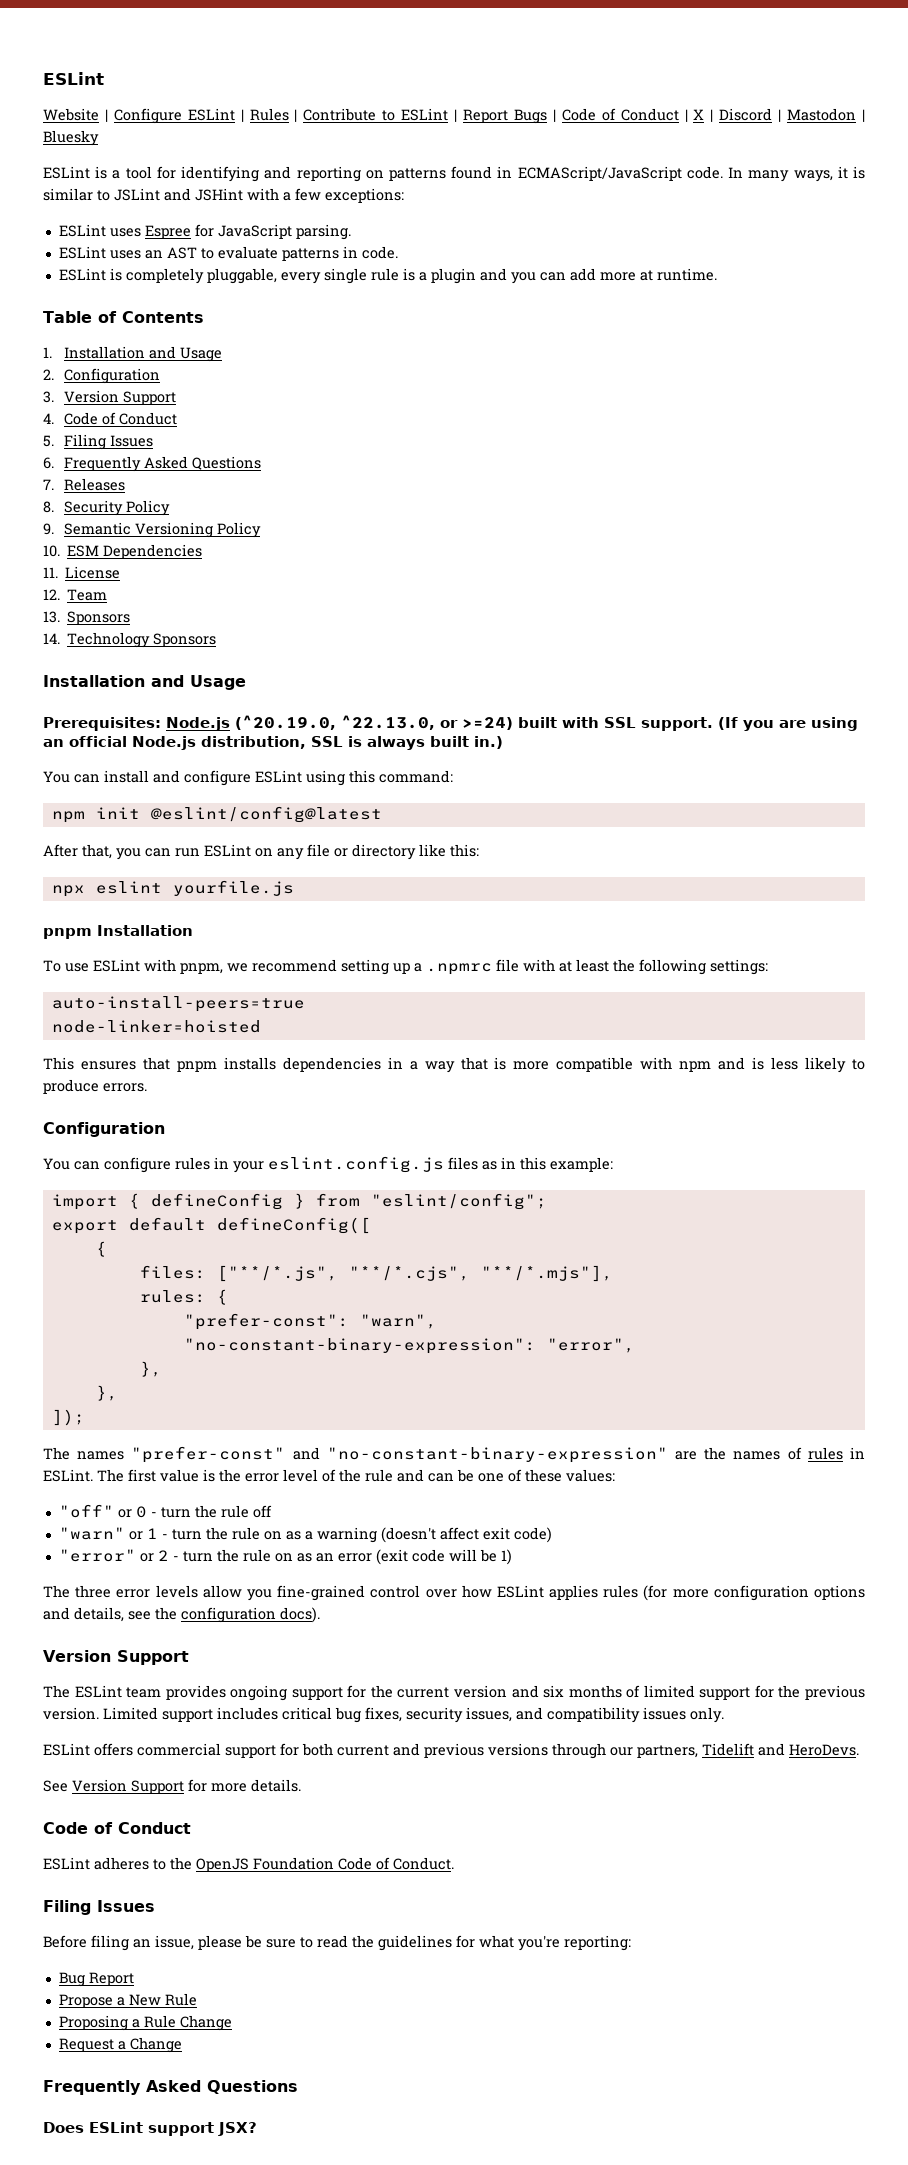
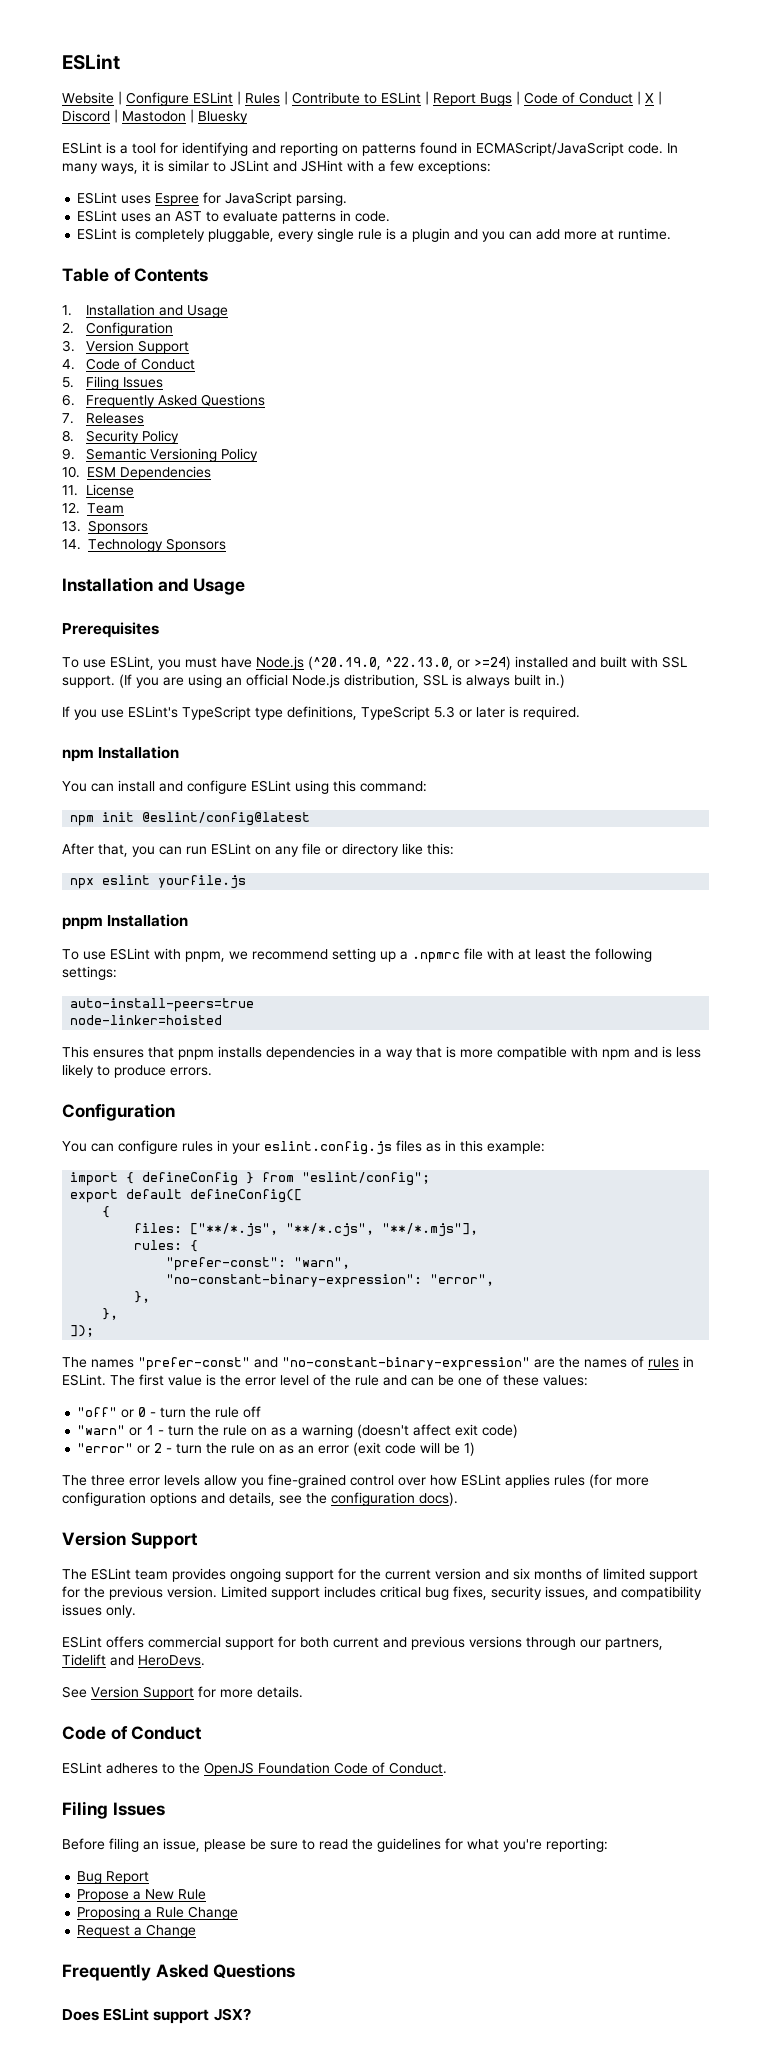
- Prerequisites: Node.js (^20.19.0, ^22.13.0, or >=24) built with SSL support.
+ Prerequisites
+ To use ESLint, you must have Node.js (^20.19.0, ^22.13.0, or >=24) installed and built with SSL support.
+ If you use ESLint's TypeScript type definitions, TypeScript 5.3 or later is required.
+ npm Installation

